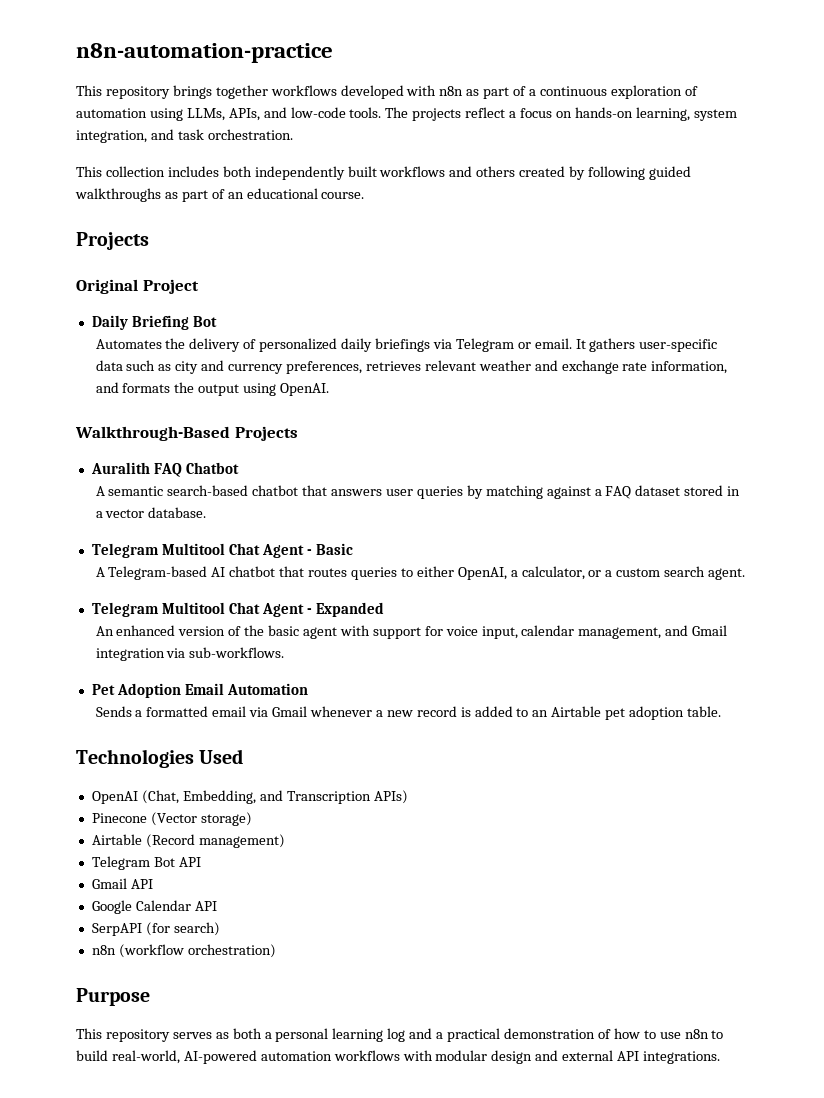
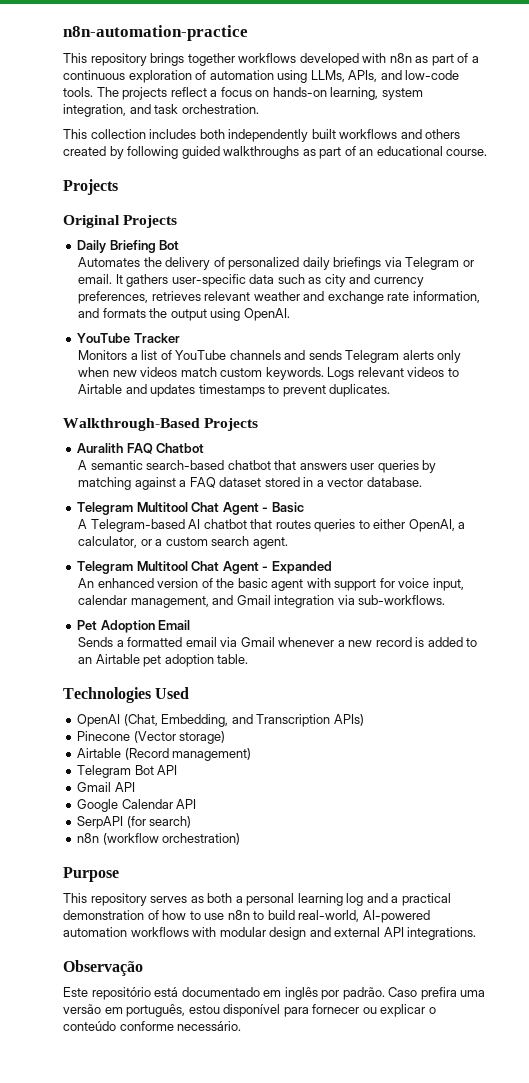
- Original Project
+ Original Projects
+ YouTube Tracker
+ Monitors a list of YouTube channels and sends Telegram alerts only when new videos match custom keywords. Logs relevant videos to Airtable and updates timestamps to prevent duplicates.
- Pet Adoption Email Automation
+ Pet Adoption Email
+ Observação
+ Este repositório está documentado em inglês por padrão. Caso prefira uma versão em português, estou disponível para fornecer ou explicar o conteúdo conforme necessário.

